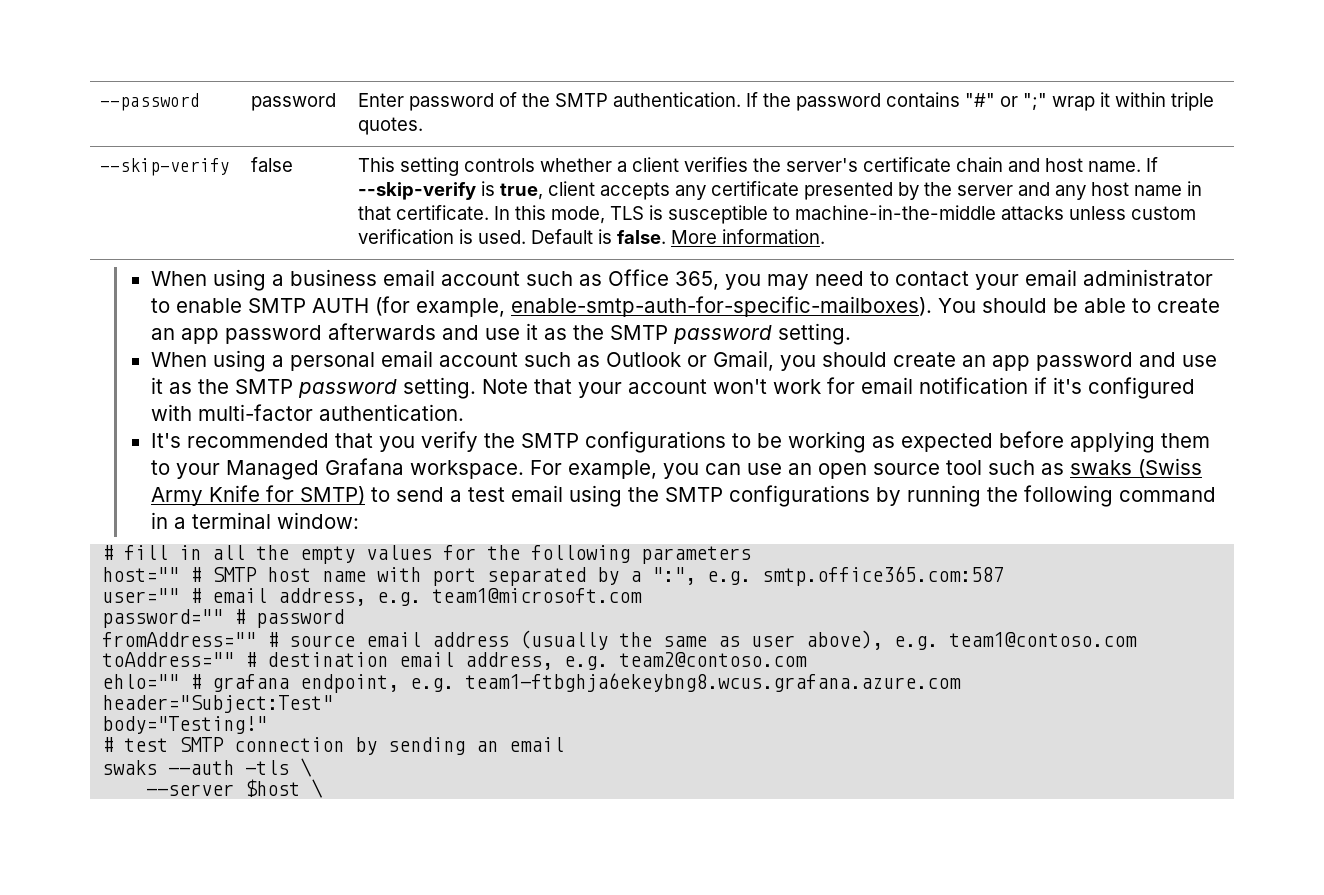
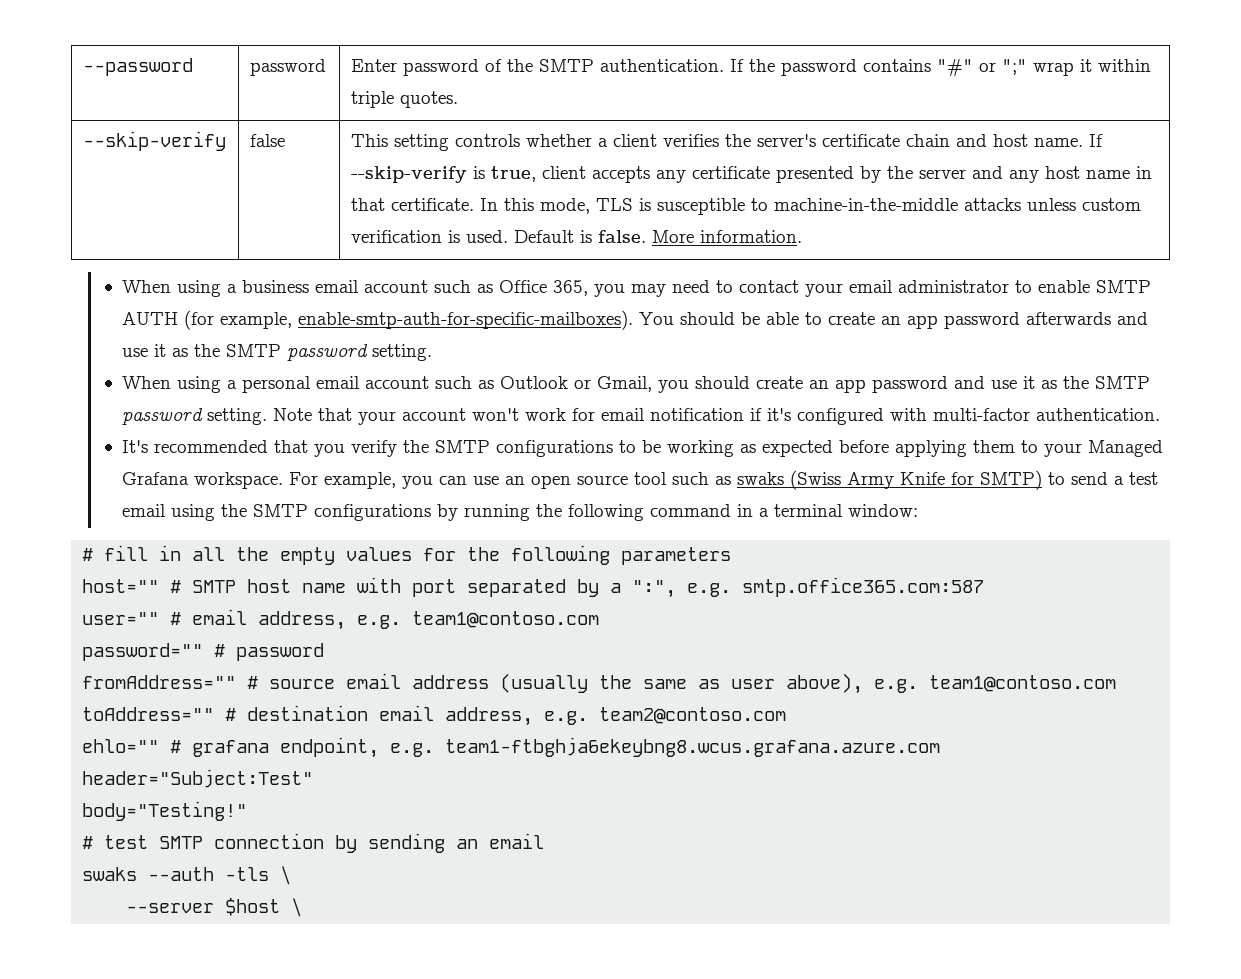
- user="" # email address, e.g. team1@microsoft.com
+ user="" # email address, e.g. team1@contoso.com

